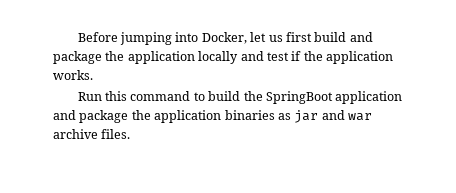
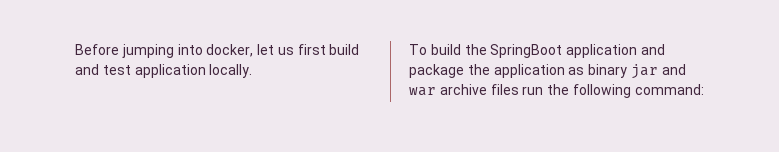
- Before jumping into Docker, let us first build and package the application locally and test if the application works.
- Run this command to build the SpringBoot application and package the application binaries as jar and war archive files.
+ Before jumping into docker, let us first build and test application locally.
+ To build the SpringBoot application and package the application as binary jar and war archive files run the following command:

